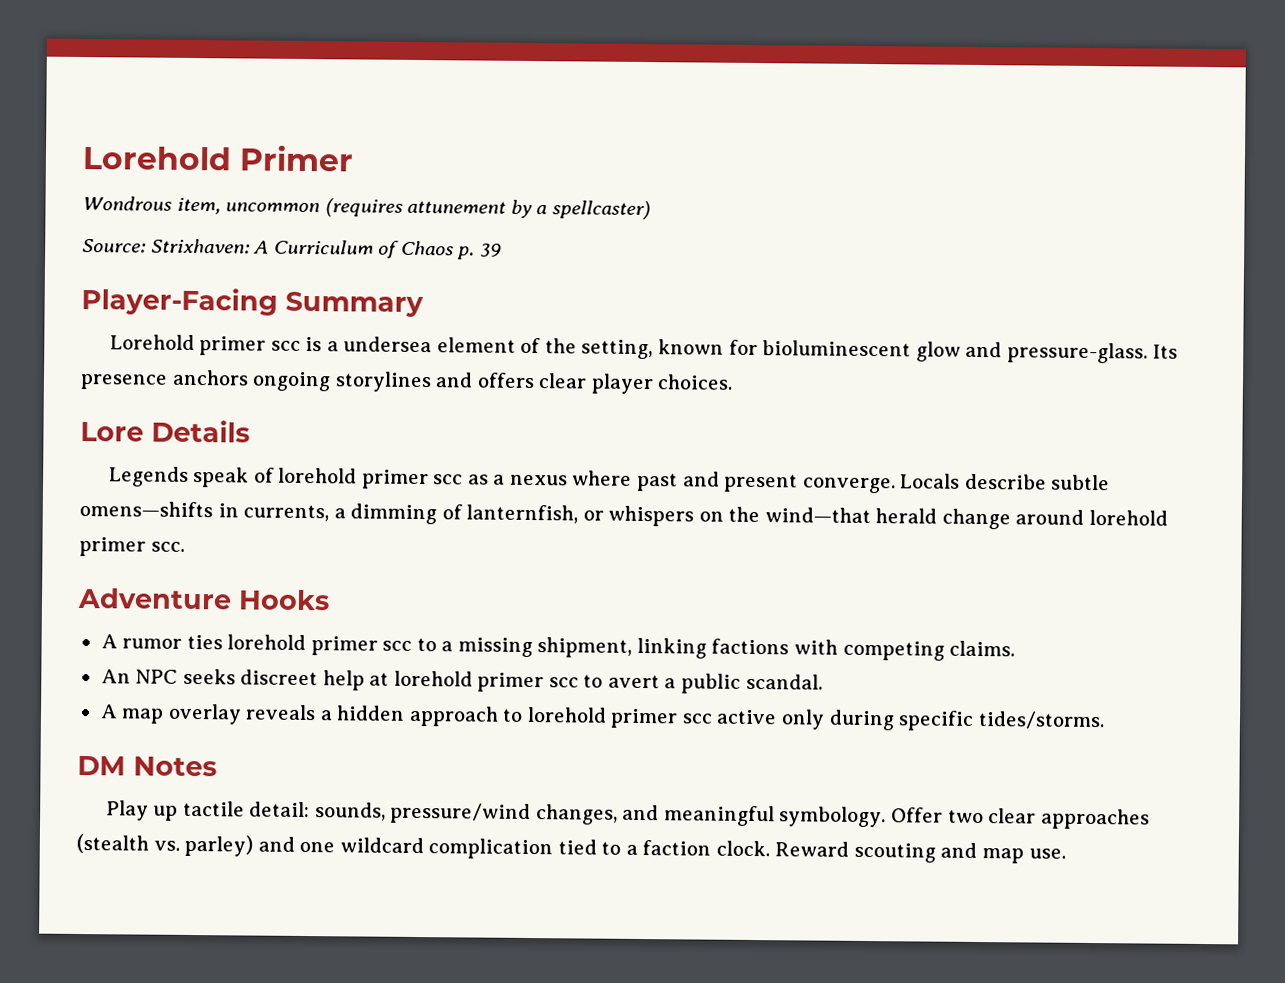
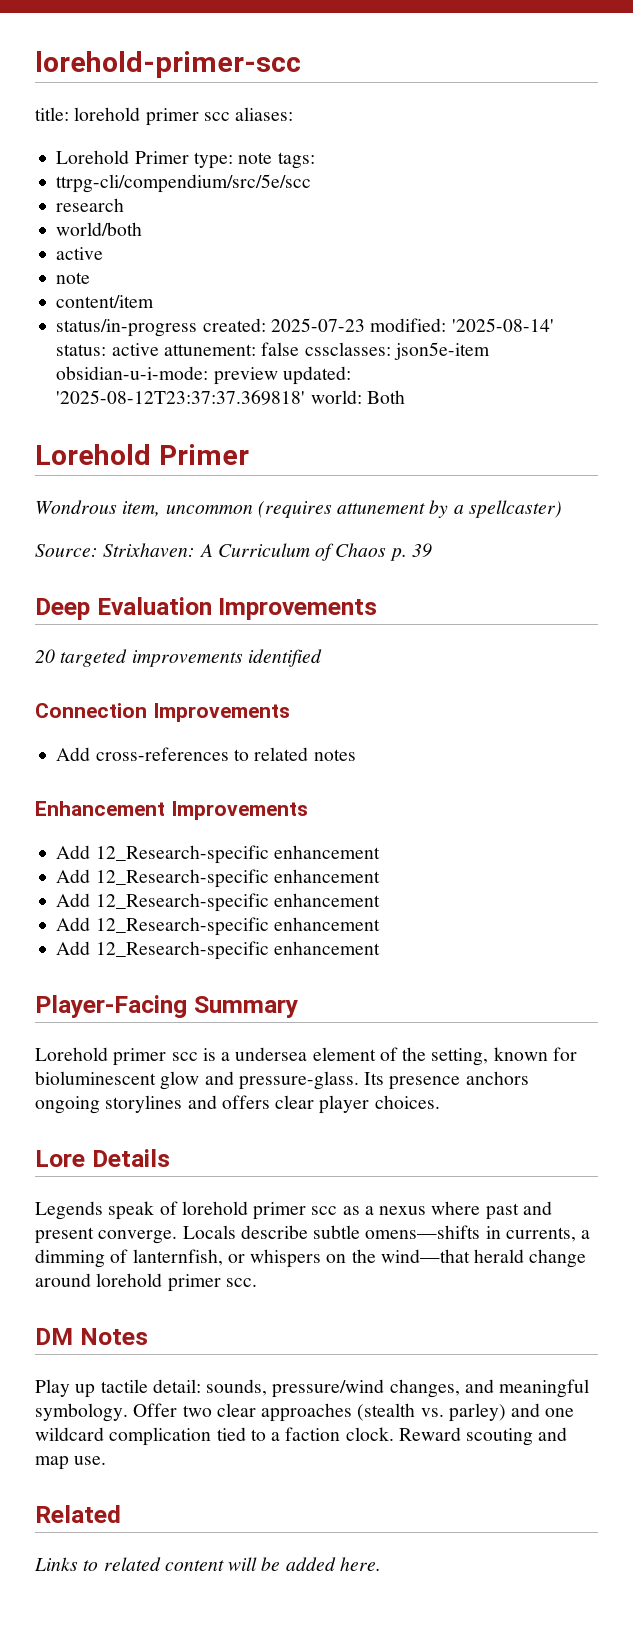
+ lorehold-primer-scc
+ title: lorehold primer scc aliases:
+ Lorehold Primer type: note tags:
+ ttrpg-cli/compendium/src/5e/scc
+ research
+ world/both
+ active
+ note
+ content/item
+ status/in-progress created: 2025-07-23 modified: '2025-08-14' status: active attunement: false cssclasses: json5e-item obsidian-u-i-mode: preview updated: '2025-08-12T23:37:37.369818' world: Both
+ Deep Evaluation Improvements
+ 20 targeted improvements identified
+ Connection Improvements
+ Add cross-references to related notes
+ Enhancement Improvements
+ Add 12_Research-specific enhancement
+ Add 12_Research-specific enhancement
+ Add 12_Research-specific enhancement
+ Add 12_Research-specific enhancement
+ Add 12_Research-specific enhancement
- Adventure Hooks
- A rumor ties lorehold primer scc to a missing shipment, linking factions with competing claims.
- An NPC seeks discreet help at lorehold primer scc to avert a public scandal.
- A map overlay reveals a hidden approach to lorehold primer scc active only during specific tides/storms.
+ Related
+ Links to related content will be added here.

